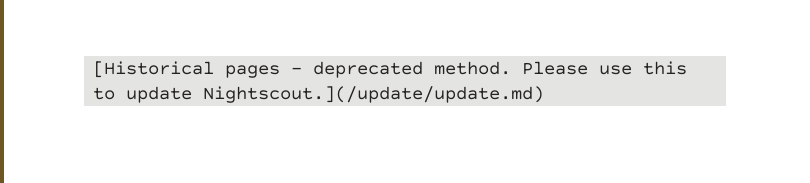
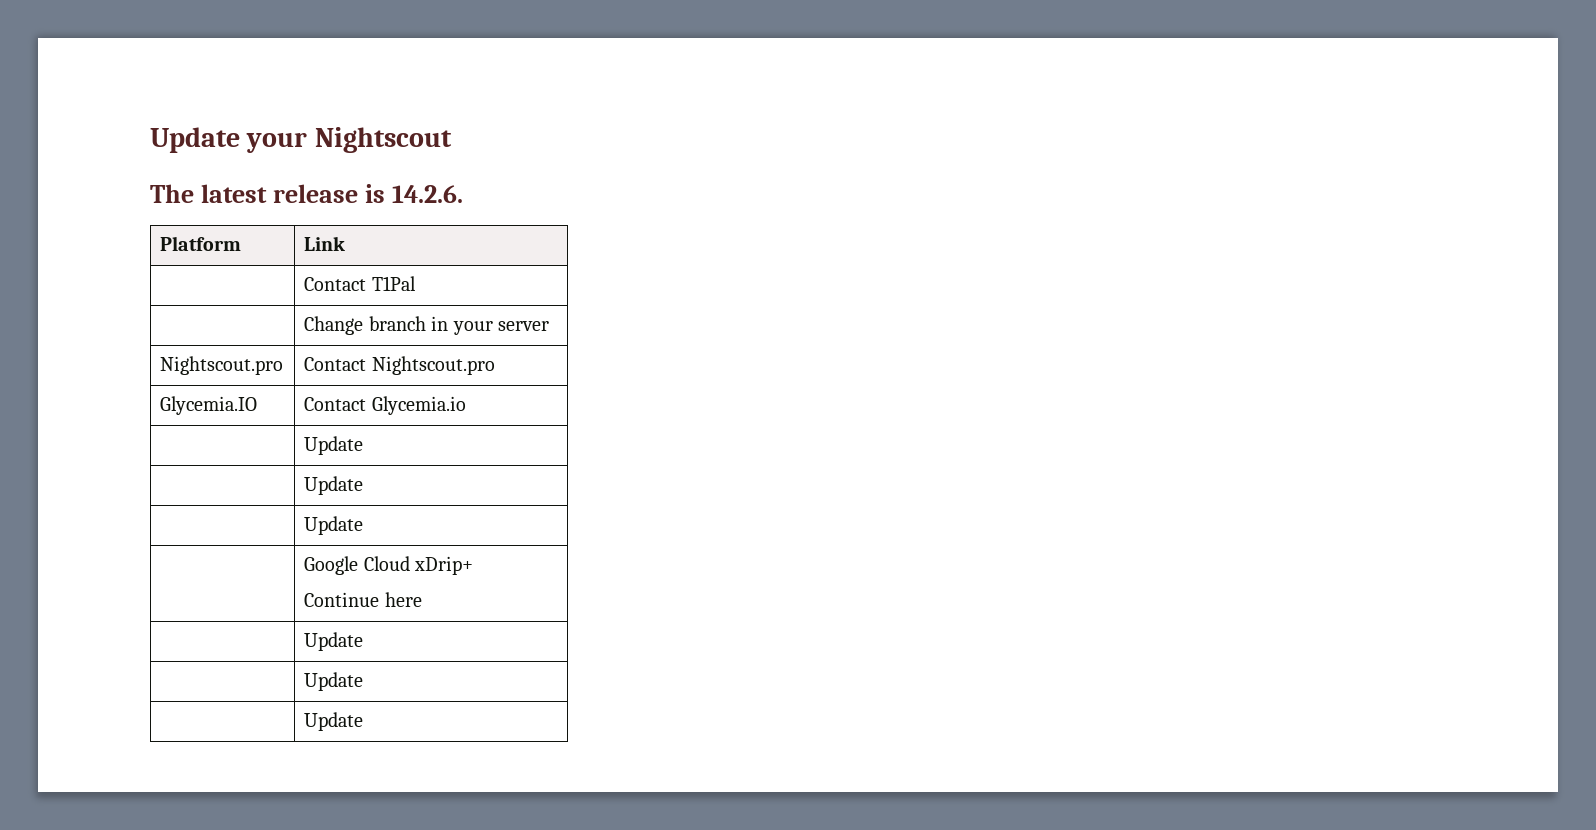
- [Historical pages - deprecated method. Please use this to update Nightscout.](/update/update.md)
+ Update your Nightscout
+ The latest release is 14.2.6.
+ Platform | Link
+ | Contact T1Pal
+ | Change branch in your server
+ Nightscout.pro | Contact Nightscout.pro
+ Glycemia.IO | Contact Glycemia.io
+ | Update
+ | Update
+ | Update
+ | Google Cloud xDrip+
+ Continue here
+ | Update
+ | Update
+ | Update

